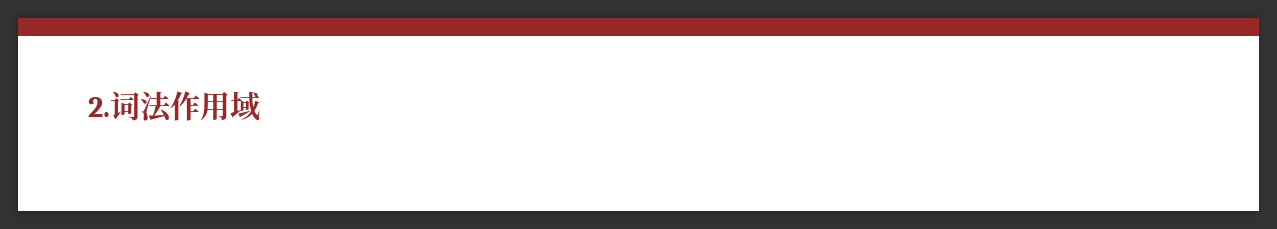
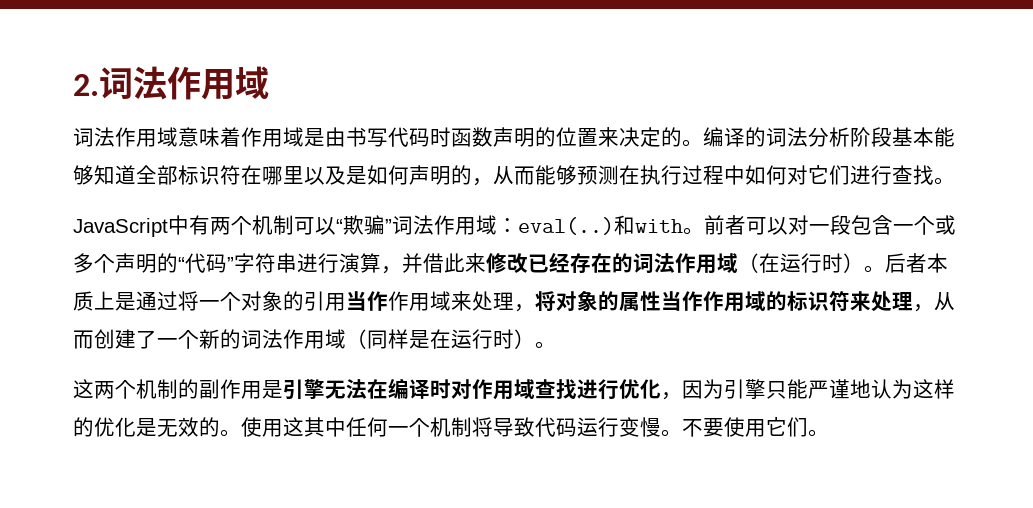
+ 词法作用域意味着作用域是由书写代码时函数声明的位置来决定的。编译的词法分析阶段基本能够知道全部标识符在哪里以及是如何声明的，从而能够预测在执行过程中如何对它们进行查找。
+ JavaScript中有两个机制可以“欺骗”词法作用域：eval(..)和with。前者可以对一段包含一个或多个声明的“代码”字符串进行演算，并借此来修改已经存在的词法作用域（在运行时）。后者本质上是通过将一个对象的引用当作作用域来处理，将对象的属性当作作用域的标识符来处理，从而创建了一个新的词法作用域（同样是在运行时）。
+ 这两个机制的副作用是引擎无法在编译时对作用域查找进行优化，因为引擎只能严谨地认为这样的优化是无效的。使用这其中任何一个机制将导致代码运行变慢。不要使用它们。

